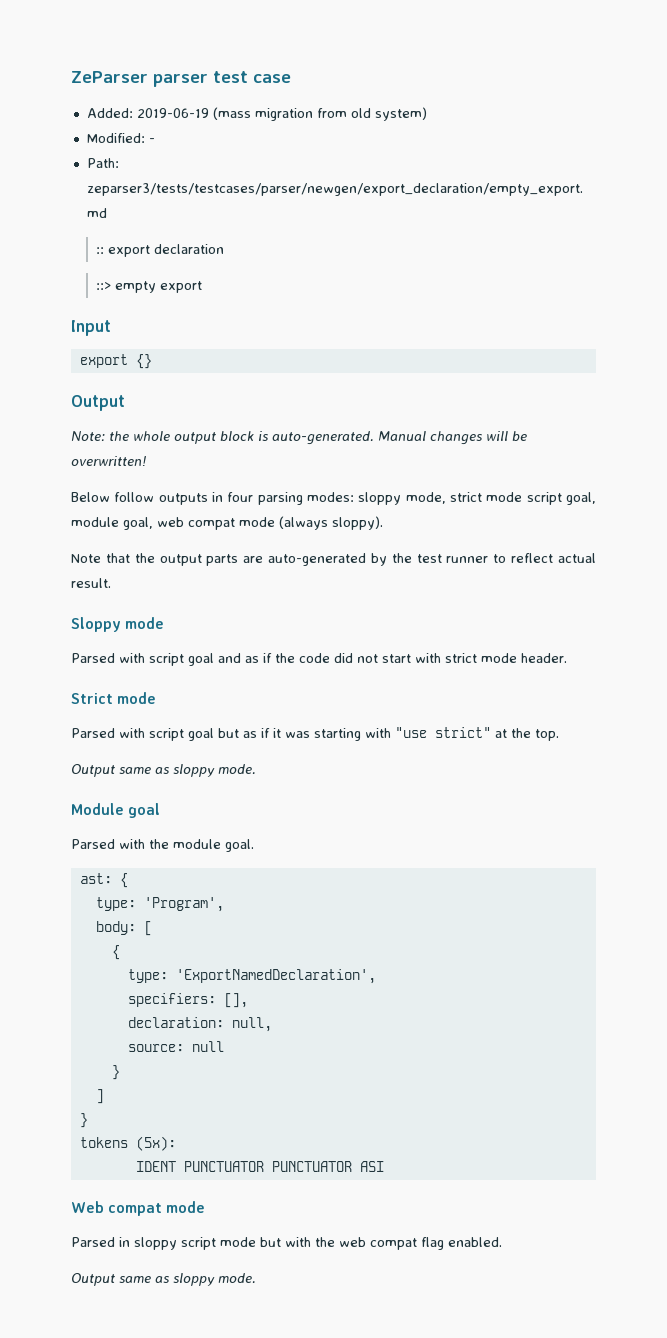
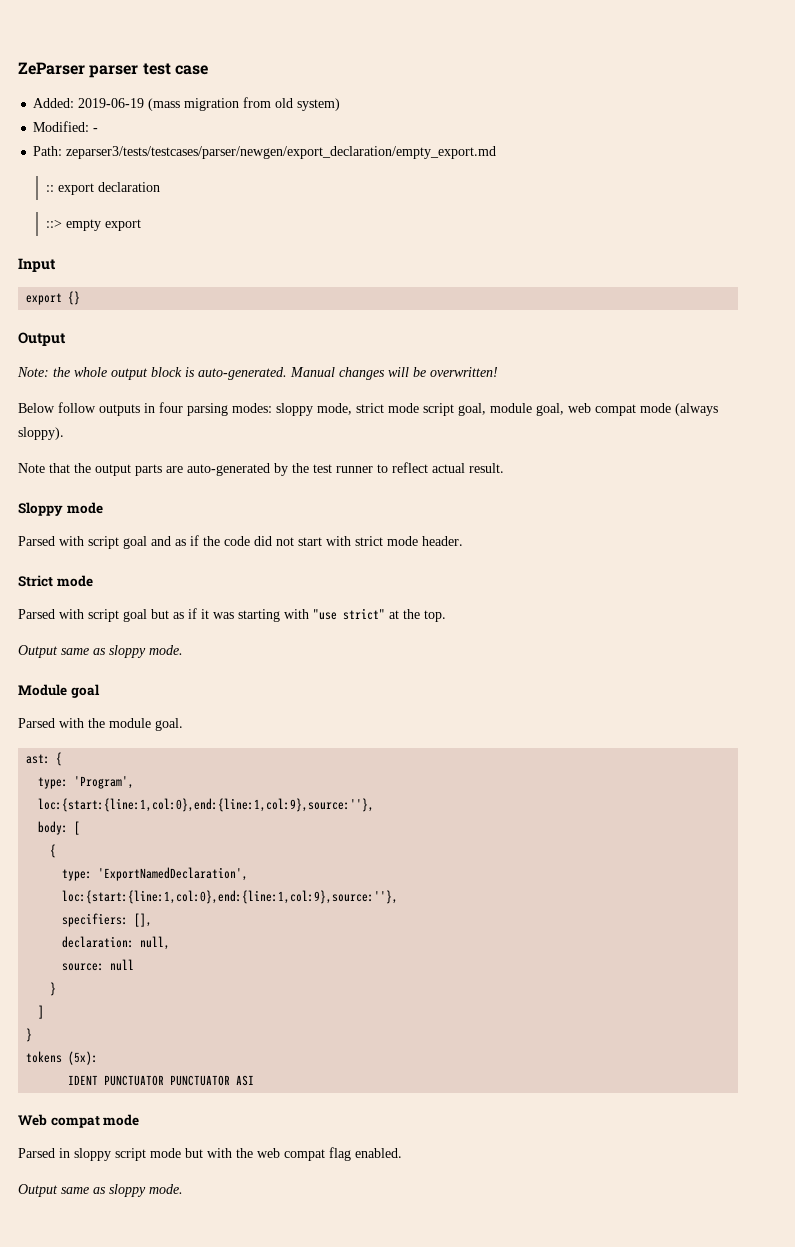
  type: 'Program',
+ loc:{start:{line:1,col:0},end:{line:1,col:9},source:''},
  type: 'ExportNamedDeclaration',
+ loc:{start:{line:1,col:0},end:{line:1,col:9},source:''},

